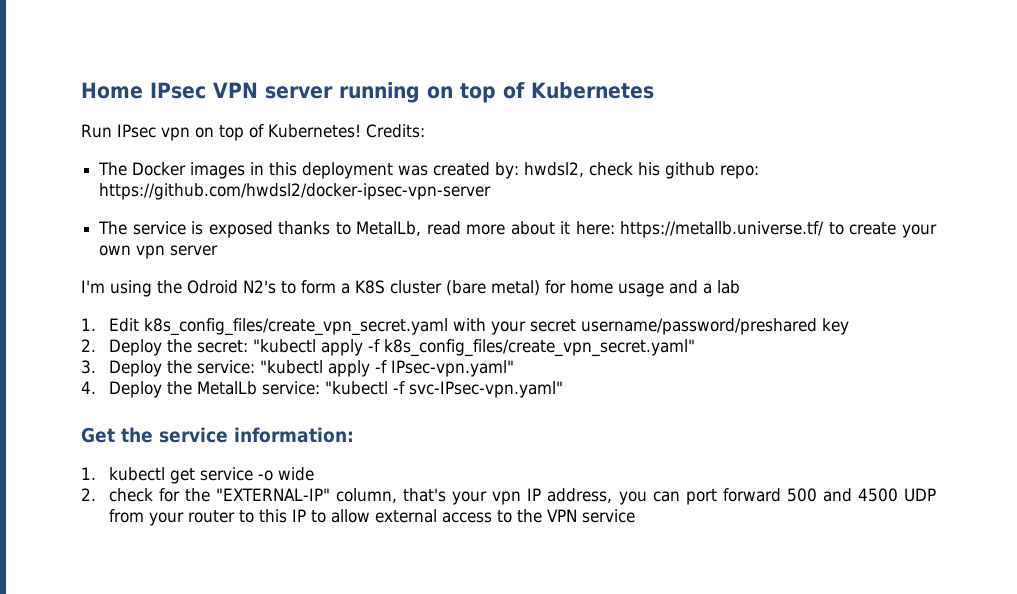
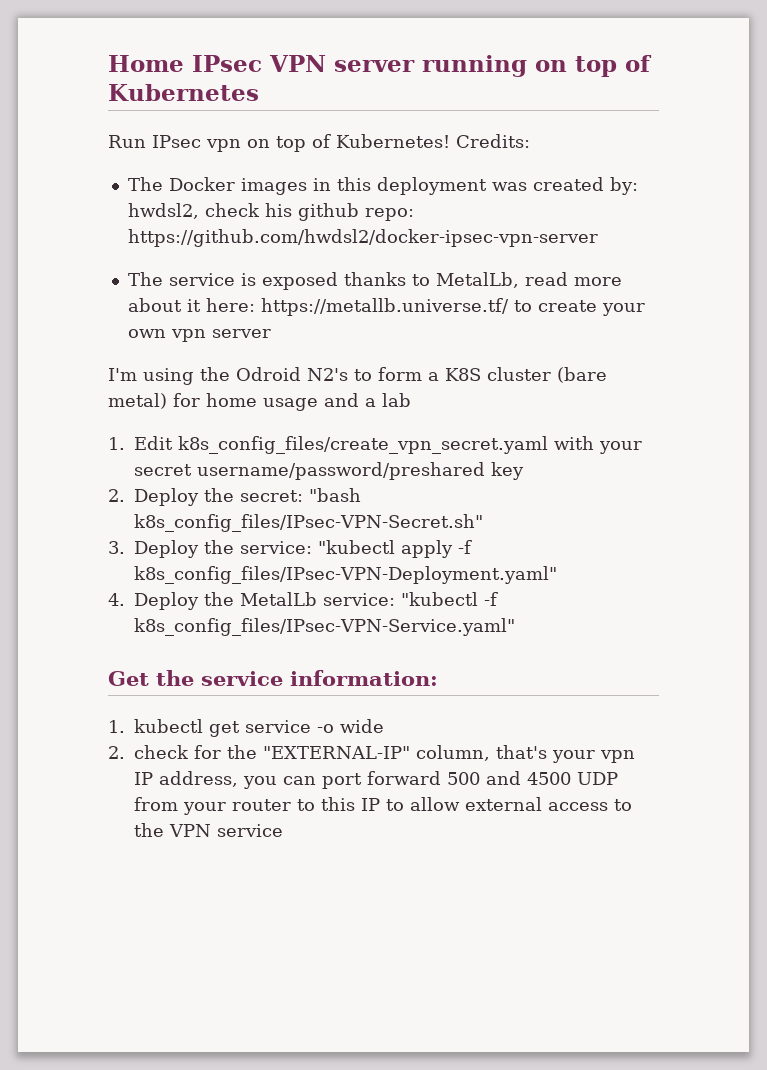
- 2. Deploy the secret: "kubectl apply -f k8s_config_files/create_vpn_secret.yaml"
+ 2. Deploy the secret: "bash k8s_config_files/IPsec-VPN-Secret.sh"
- 3. Deploy the service: "kubectl apply -f IPsec-vpn.yaml"
+ 3. Deploy the service: "kubectl apply -f k8s_config_files/IPsec-VPN-Deployment.yaml"
- 4. Deploy the MetalLb service: "kubectl -f svc-IPsec-vpn.yaml"
+ 4. Deploy the MetalLb service: "kubectl -f k8s_config_files/IPsec-VPN-Service.yaml"

